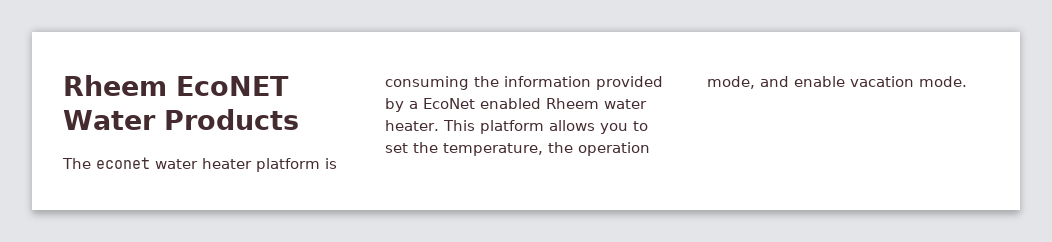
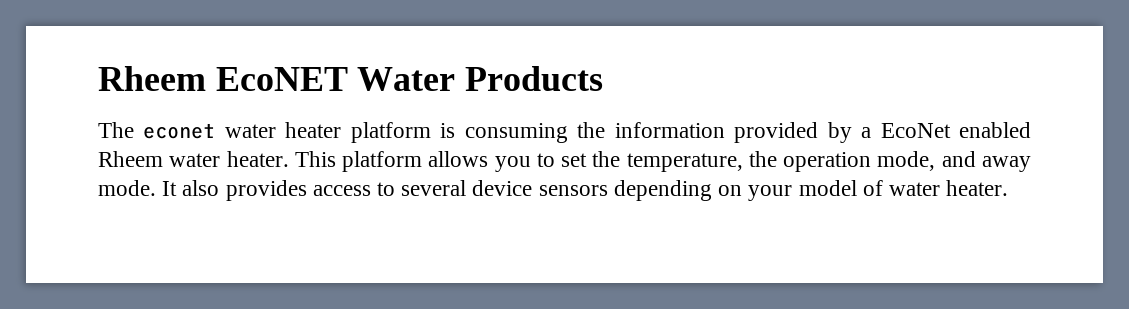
- This platform allows you to set the temperature, the operation mode, and enable vacation mode.
+ This platform allows you to set the temperature, the operation mode, and away mode. It also provides access to several device sensors depending on your model of water heater.

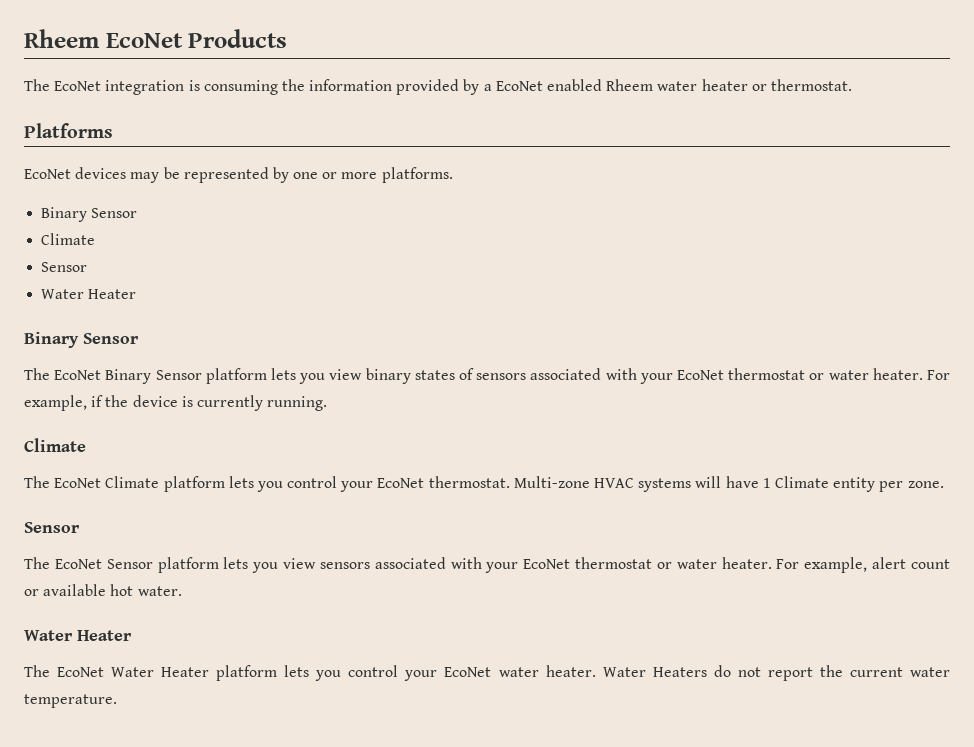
- Rheem EcoNET Water Products
+ Rheem EcoNet Products
- The econet water heater platform is consuming the information provided by a EcoNet enabled Rheem water heater. This platform allows you to set the temperature, the operation mode, and away mode. It also provides access to several device sensors depending on your model of water heater.
+ The EcoNet integration is consuming the information provided by a EcoNet enabled Rheem water heater or thermostat.
+ Platforms
+ EcoNet devices may be represented by one or more platforms.
+ Binary Sensor
+ Climate
+ Sensor
+ Water Heater
+ Binary Sensor
+ The EcoNet Binary Sensor platform lets you view binary states of sensors associated with your EcoNet thermostat or water heater. For example, if the device is currently running.
+ Climate
+ The EcoNet Climate platform lets you control your EcoNet thermostat. Multi-zone HVAC systems will have 1 Climate entity per zone.
+ Sensor
+ The EcoNet Sensor platform lets you view sensors associated with your EcoNet thermostat or water heater. For example, alert count or available hot water.
+ Water Heater
+ The EcoNet Water Heater platform lets you control your EcoNet water heater. Water Heaters do not report the current water temperature.

